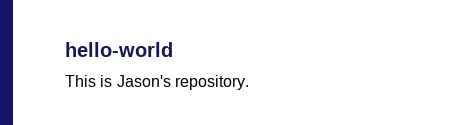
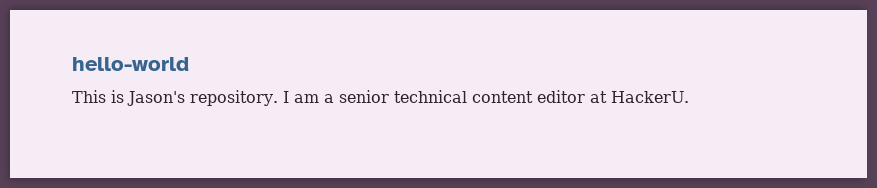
+ I am a senior technical content editor at HackerU.

